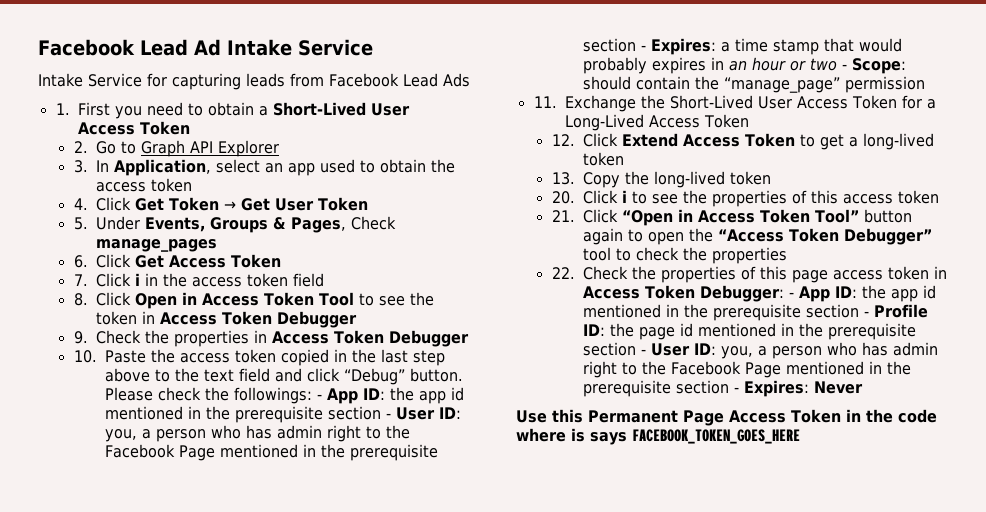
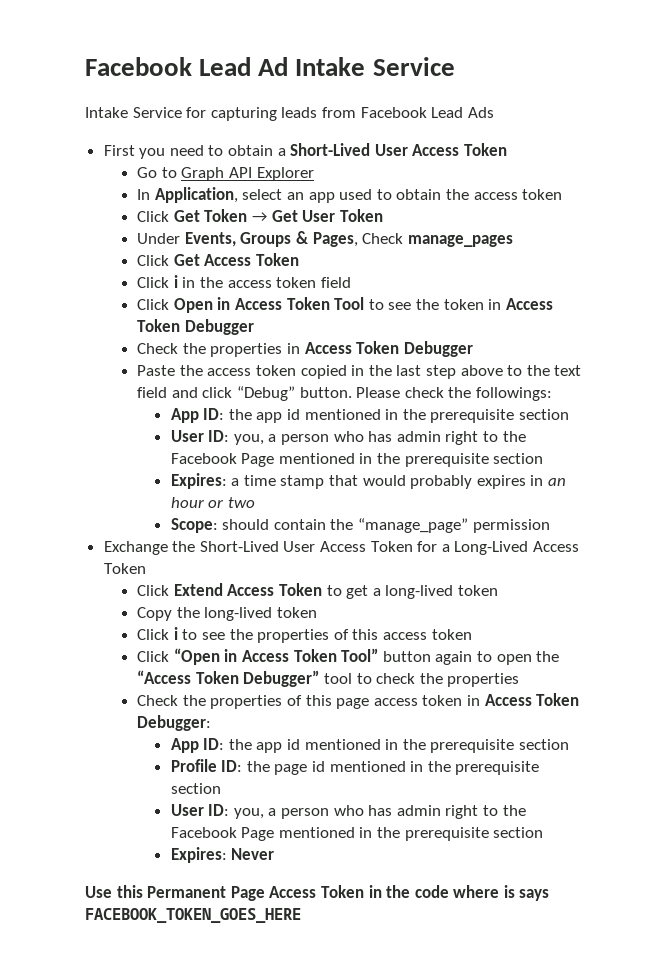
- 1. First you need to obtain a Short-Lived User Access Token
+ First you need to obtain a Short-Lived User Access Token
- 2. Go to Graph API Explorer
+ Go to Graph API Explorer
- 3. In Application, select an app used to obtain the access token
+ In Application, select an app used to obtain the access token
- 4. Click Get Token → Get User Token
+ Click Get Token → Get User Token
- 5. Under Events, Groups & Pages, Check manage_pages
+ Under Events, Groups & Pages, Check manage_pages
- 6. Click Get Access Token
+ Click Get Access Token
- 7. Click i in the access token field
+ Click i in the access token field
- 8. Click Open in Access Token Tool to see the token in Access Token Debugger
+ Click Open in Access Token Tool to see the token in Access Token Debugger
- 9. Check the properties in Access Token Debugger
+ Check the properties in Access Token Debugger
- 10. Paste the access token copied in the last step above to the text field and click “Debug” button.
+ Paste the access token copied in the last step above to the text field and click “Debug” button.
- Please check the followings: - App ID: the app id mentioned in the prerequisite section - User ID: you, a person who has admin right to the Facebook Page mentioned in the prerequisite section - Expires: a time stamp that would probably expires in an hour or two - Scope: should contain the “manage_page” permission
+ Please check the followings:
+ App ID: the app id mentioned in the prerequisite section
+ User ID: you, a person who has admin right to the Facebook Page mentioned in the prerequisite section
+ Expires: a time stamp that would probably expires in an hour or two
+ Scope: should contain the “manage_page” permission
- 11. Exchange the Short-Lived User Access Token for a Long-Lived Access Token
+ Exchange the Short-Lived User Access Token for a Long-Lived Access Token
- 12. Click Extend Access Token to get a long-lived token
+ Click Extend Access Token to get a long-lived token
- 13. Copy the long-lived token
+ Copy the long-lived token
- 20. Click i to see the properties of this access token
+ Click i to see the properties of this access token
- 21. Click “Open in Access Token Tool” button again to open the “Access Token Debugger” tool to check the properties
+ Click “Open in Access Token Tool” button again to open the “Access Token Debugger” tool to check the properties
- 22. Check the properties of this page access token in Access Token Debugger: - App ID: the app id mentioned in the prerequisite section - Profile ID: the page id mentioned in the prerequisite section - User ID: you, a person who has admin right to the Facebook Page mentioned in the prerequisite section - Expires: Never
+ Check the properties of this page access token in Access Token Debugger:
+ App ID: the app id mentioned in the prerequisite section
+ Profile ID: the page id mentioned in the prerequisite section
+ User ID: you, a person who has admin right to the Facebook Page mentioned in the prerequisite section
+ Expires: Never

